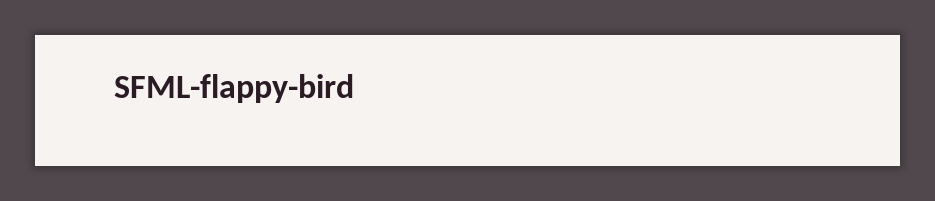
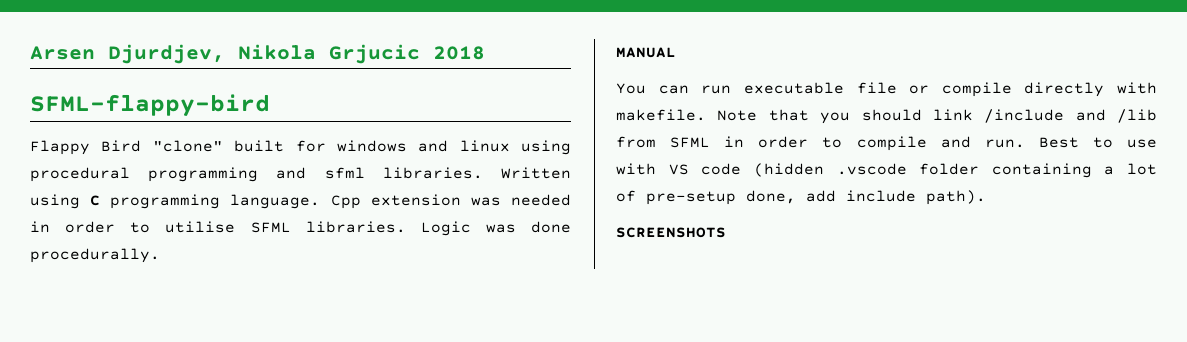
+ Arsen Djurdjev, Nikola Grjucic 2018
  SFML-flappy-bird
+ Flappy Bird "clone" built for windows and linux using procedural programming and sfml libraries. Written using C programming language. Cpp extension was needed in order to utilise SFML libraries. Logic was done procedurally.
+ MANUAL
+ You can run executable file or compile directly with makefile. Note that you should link /include and /lib from SFML in order to compile and run. Best to use with VS code (hidden .vscode folder containing a lot of pre-setup done, add include path).
+ SCREENSHOTS

